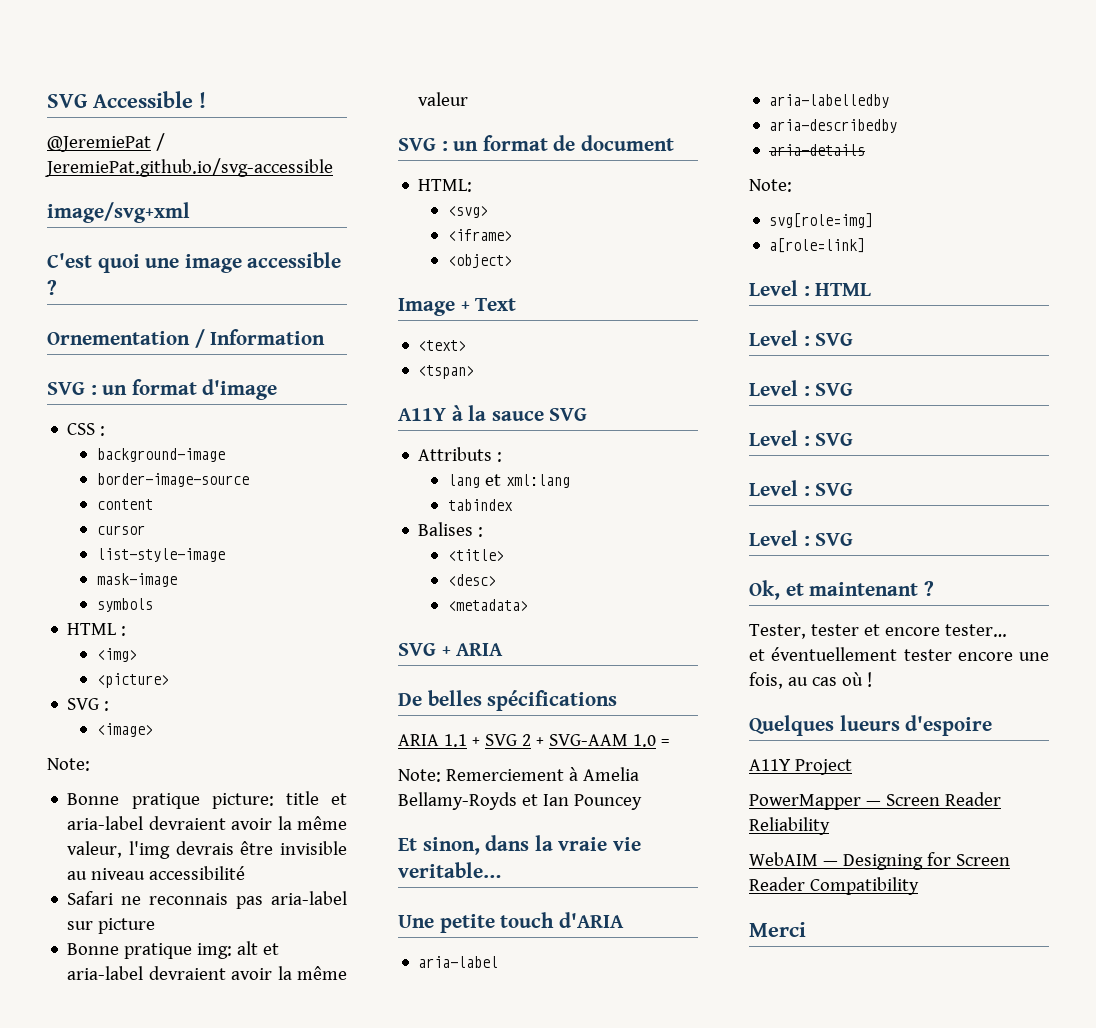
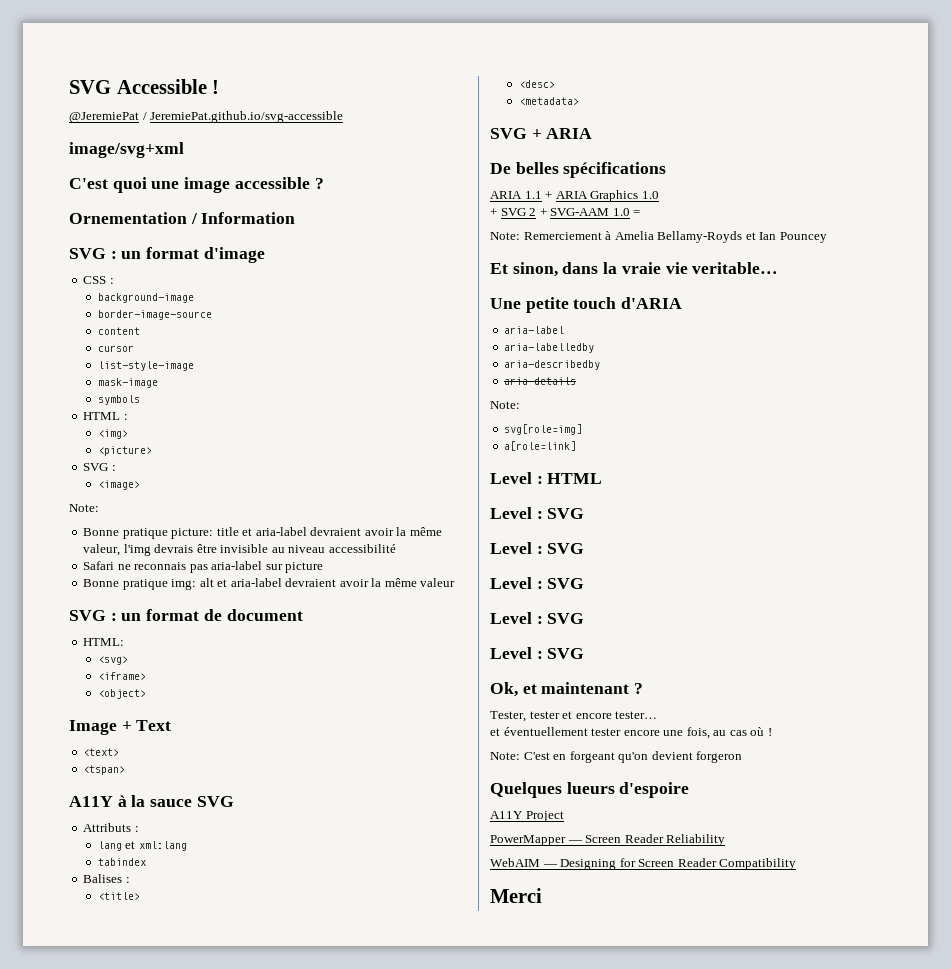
- ARIA 1.1 + SVG 2 + SVG-AAM 1.0 =
+ ARIA 1.1 + ARIA Graphics 1.0
+ + SVG 2 + SVG-AAM 1.0 =
+ Note: C'est en forgeant qu'on devient forgeron

